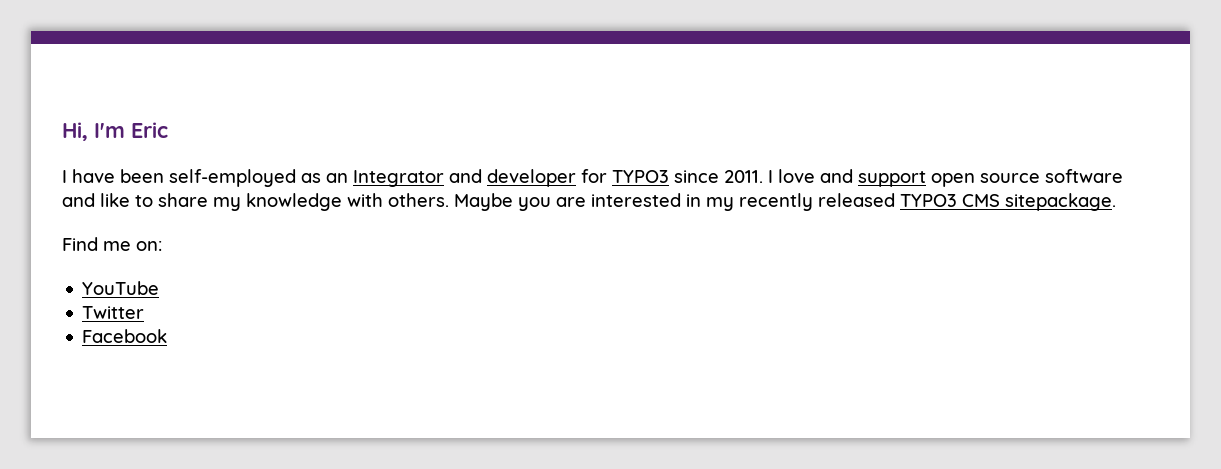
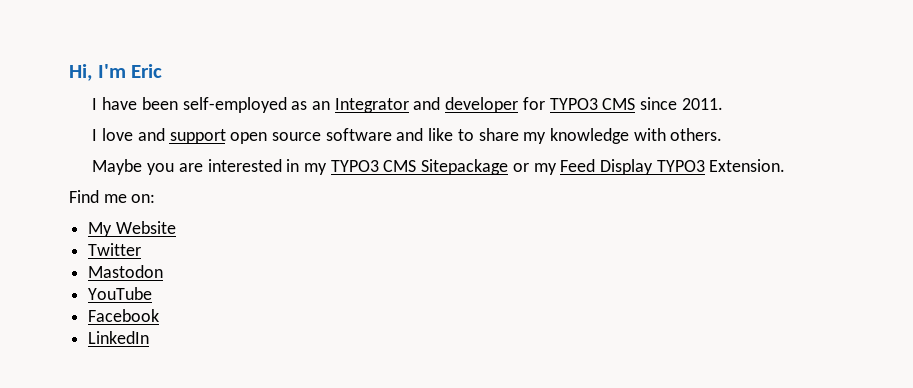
- I have been self-employed as an Integrator and developer for TYPO3 since 2011. I love and support open source software and like to share my knowledge with others. Maybe you are interested in my recently released TYPO3 CMS sitepackage.
+ I have been self-employed as an Integrator and developer for TYPO3 CMS since 2011.
+ I love and support open source software and like to share my knowledge with others.
+ Maybe you are interested in my TYPO3 CMS Sitepackage or my Feed Display TYPO3 Extension.
- YouTube
+ My Website
+ Mastodon
+ YouTube
+ LinkedIn

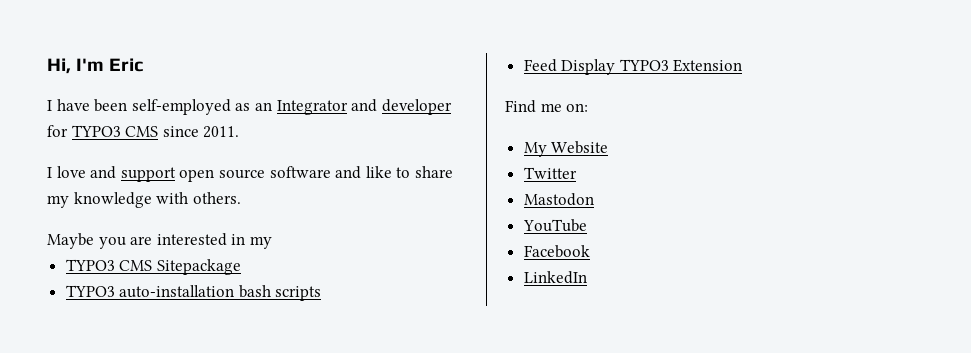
- Maybe you are interested in my TYPO3 CMS Sitepackage or my Feed Display TYPO3 Extension.
+ Maybe you are interested in my
+ TYPO3 CMS Sitepackage
+ TYPO3 auto-installation bash scripts
+ Feed Display TYPO3 Extension

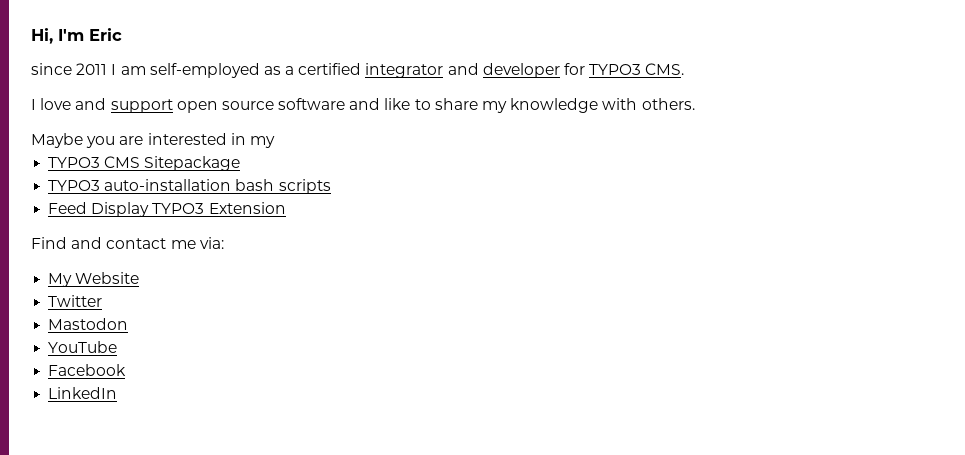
- I have been self-employed as an Integrator and developer for TYPO3 CMS since 2011.
+ since 2011 I am self-employed as a certified integrator and developer for TYPO3 CMS.
- Find me on:
+ Find and contact me via:

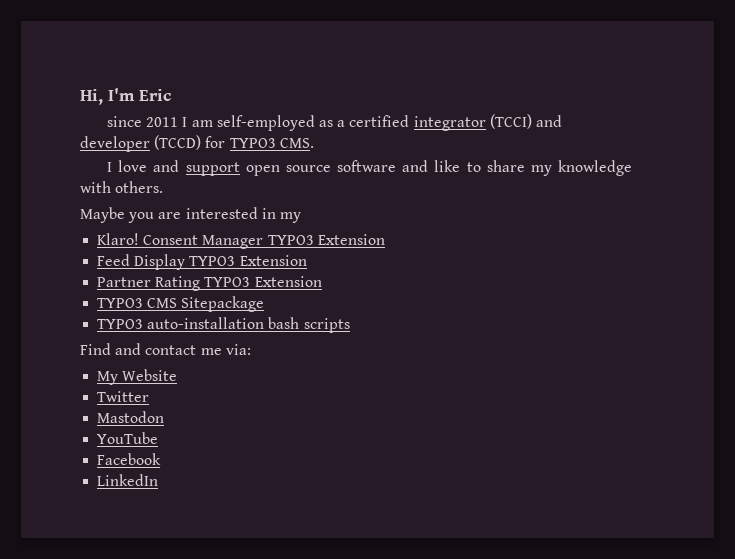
- since 2011 I am self-employed as a certified integrator and developer for TYPO3 CMS.
+ since 2011 I am self-employed as a certified integrator (TCCI) and developer (TCCD) for TYPO3 CMS.
+ Klaro! Consent Manager TYPO3 Extension
+ Feed Display TYPO3 Extension
+ Partner Rating TYPO3 Extension
- Feed Display TYPO3 Extension

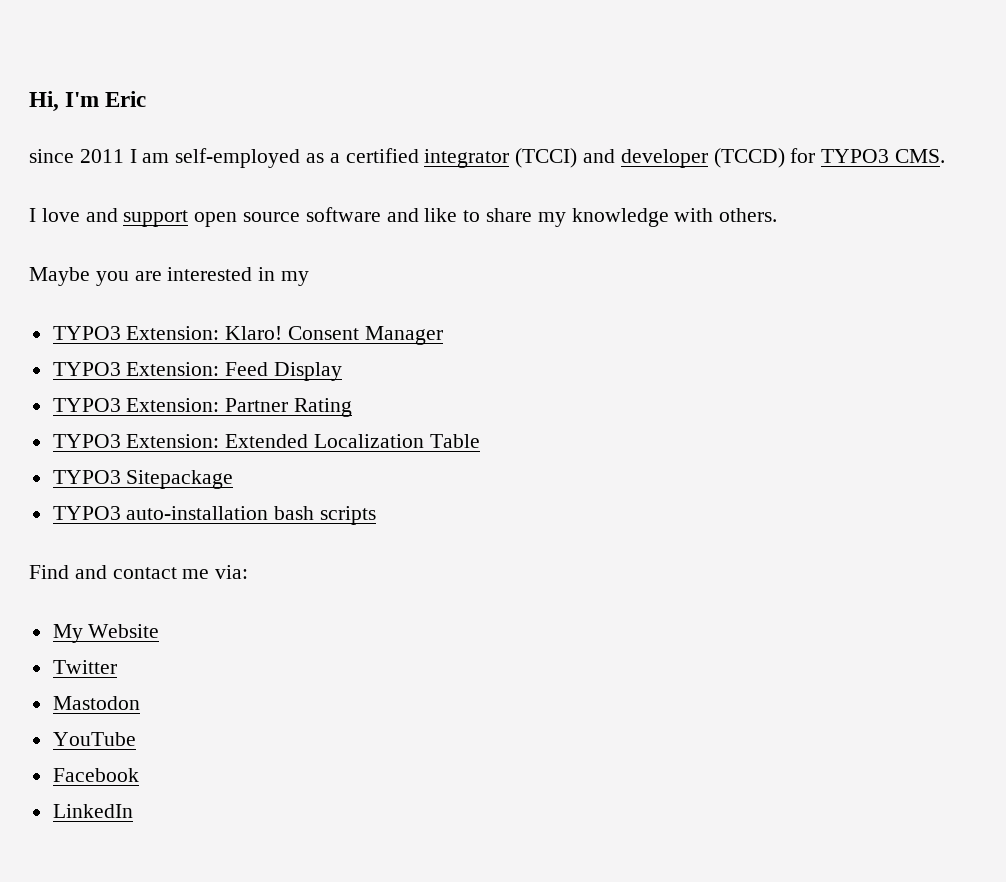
- Klaro!
+ TYPO3 Extension: Klaro!
- Consent Manager TYPO3 Extension
- Feed Display TYPO3 Extension
- Partner Rating TYPO3 Extension
- TYPO3 CMS Sitepackage
+ Consent Manager
+ TYPO3 Extension: Feed Display
+ TYPO3 Extension: Partner Rating
+ TYPO3 Extension: Extended Localization Table
+ TYPO3 Sitepackage

